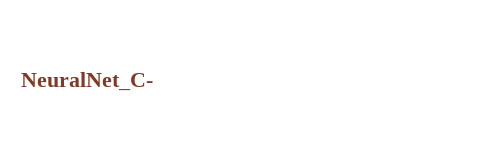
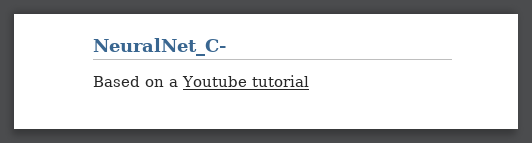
+ Based on a Youtube tutorial

